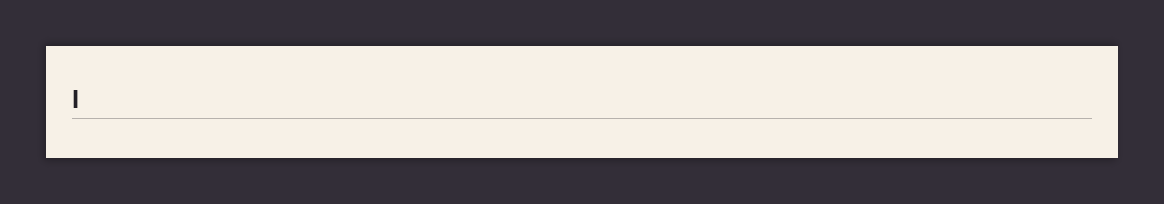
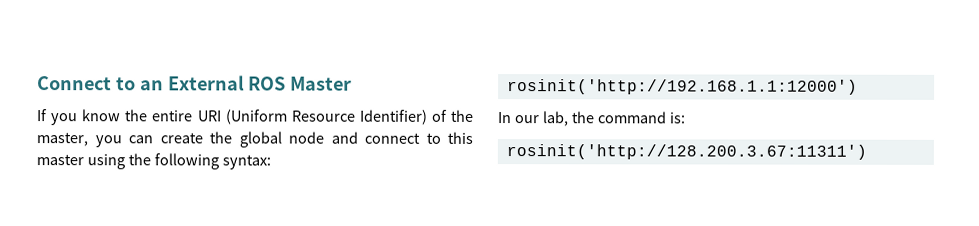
- I
+ Connect to an External ROS Master
+ If you know the entire URI (Uniform Resource Identifier) of the master, you can create the global node and connect to this master using the following syntax:
+ rosinit('http://192.168.1.1:12000')
+ In our lab, the command is:
+ rosinit('http://128.200.3.67:11311')

